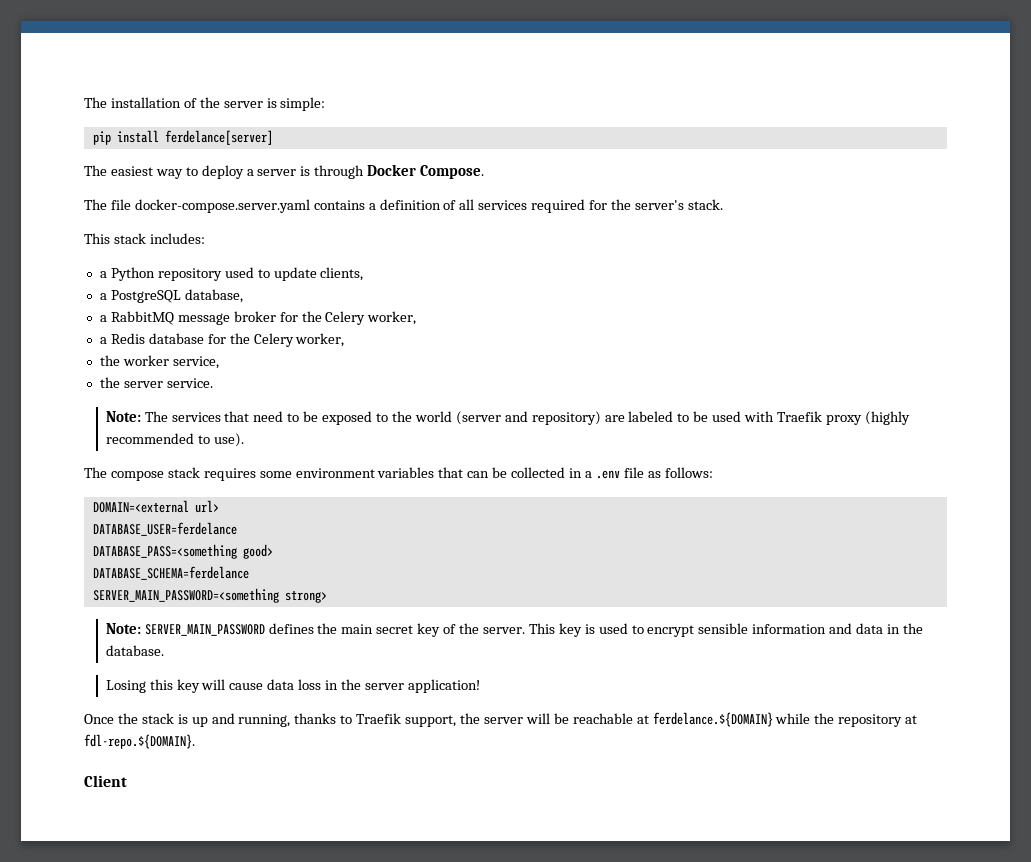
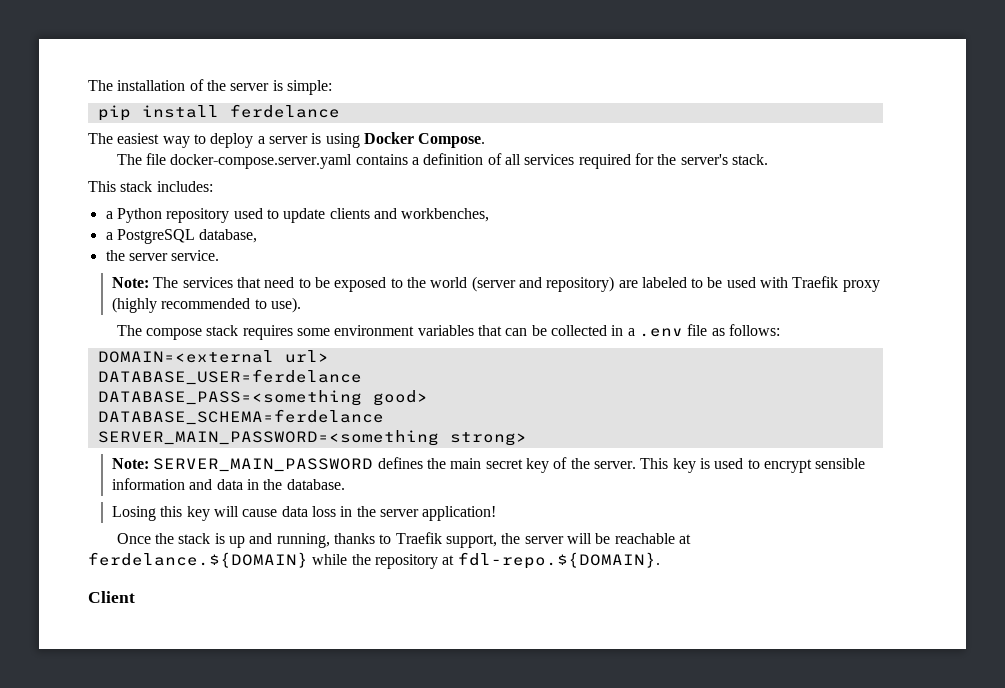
- pip install ferdelance[server]
+ pip install ferdelance
- The easiest way to deploy a server is through Docker Compose.
+ The easiest way to deploy a server is using Docker Compose.
- a Python repository used to update clients,
+ a Python repository used to update clients and workbenches,
- a RabbitMQ message broker for the Celery worker,
- a Redis database for the Celery worker,
- the worker service,

